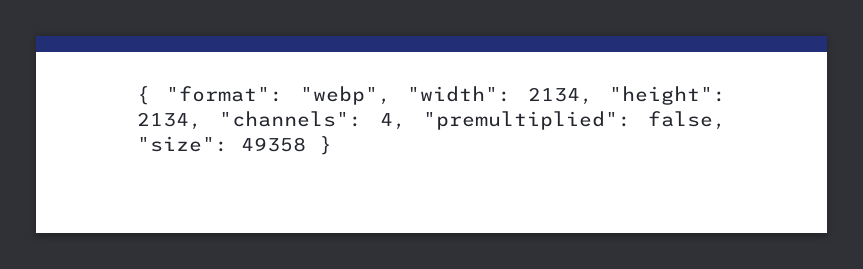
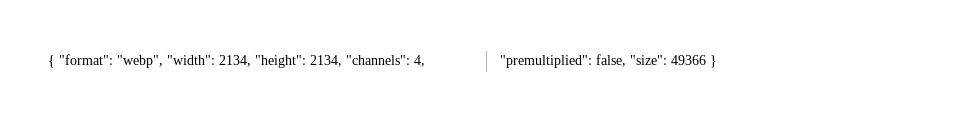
- { "format": "webp", "width": 2134, "height": 2134, "channels": 4, "premultiplied": false, "size": 49358 }
+ { "format": "webp", "width": 2134, "height": 2134, "channels": 4, "premultiplied": false, "size": 49366 }

